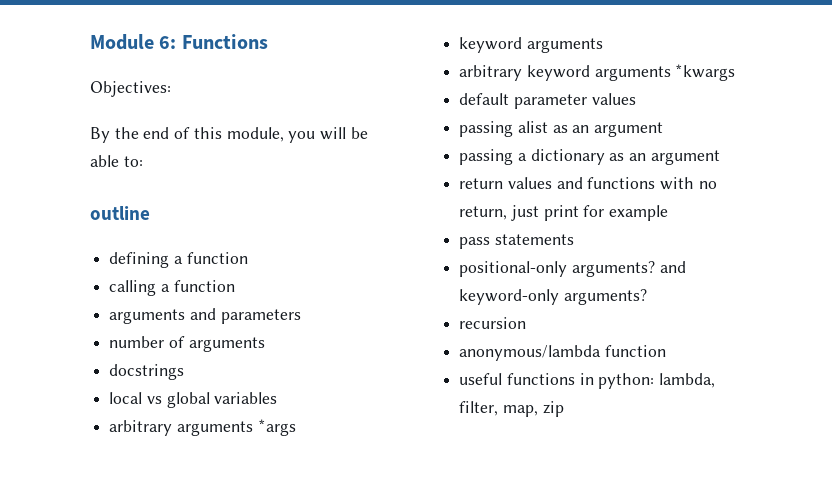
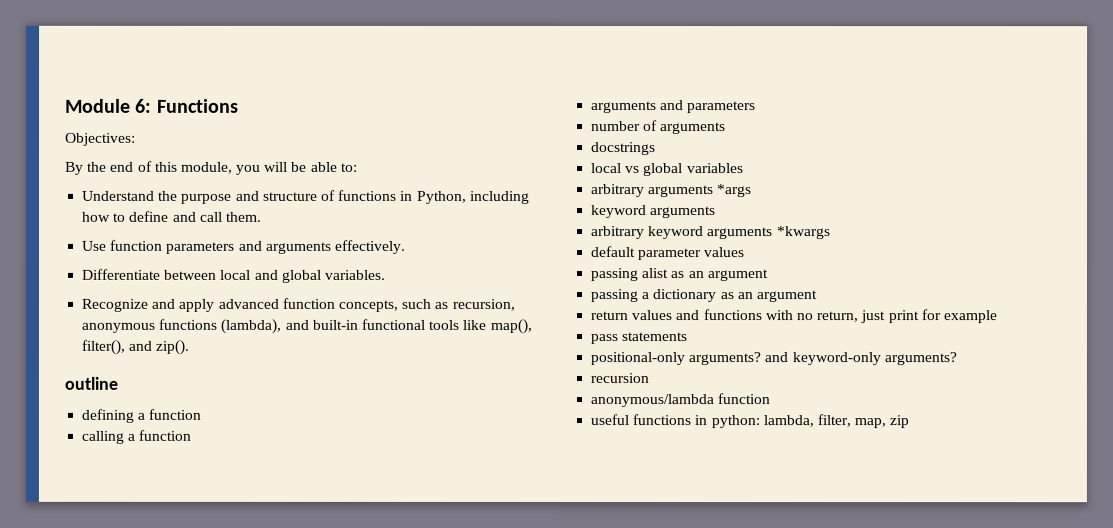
+ Understand the purpose and structure of functions in Python, including how to define and call them.
+ Use function parameters and arguments effectively.
+ Differentiate between local and global variables.
+ Recognize and apply advanced function concepts, such as recursion, anonymous functions (lambda), and built-in functional tools like map(), filter(), and zip().

